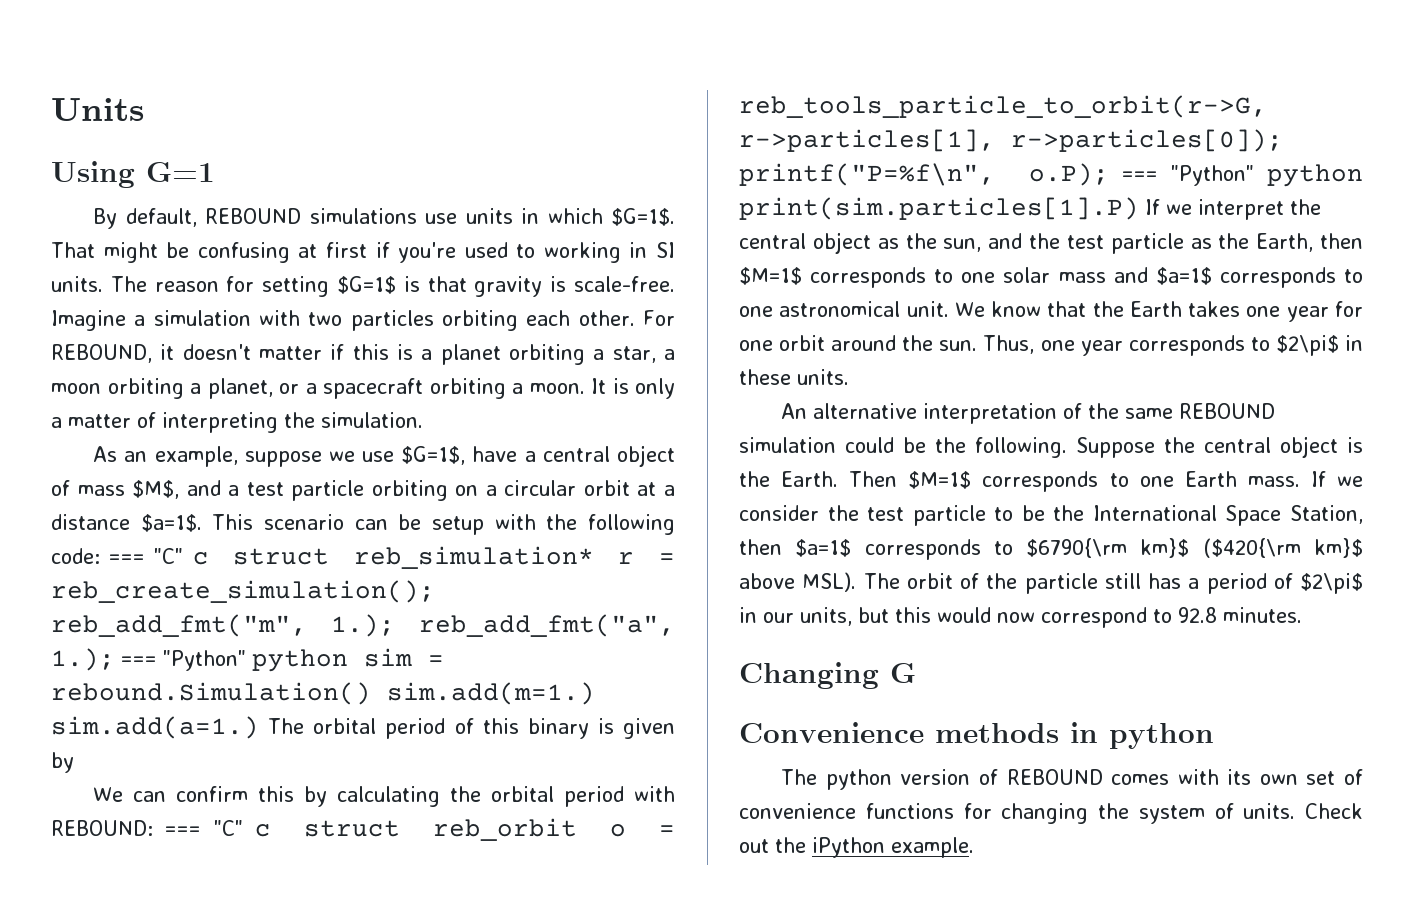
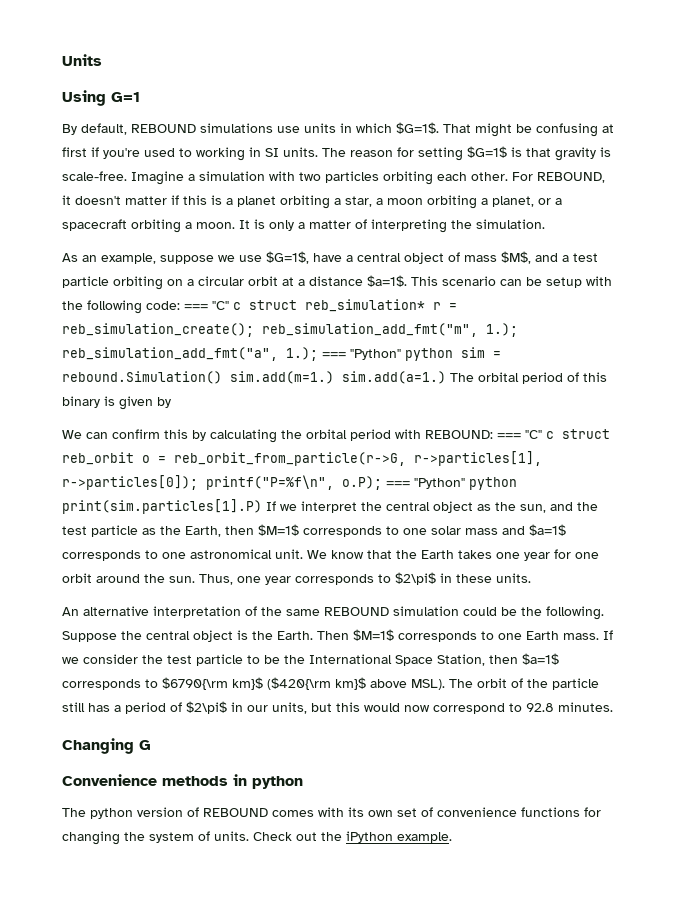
- This scenario can be setup with the following code: === "C" c struct reb_simulation* r = reb_create_simulation(); reb_add_fmt("m", 1.); reb_add_fmt("a", 1.); === "Python" python sim = rebound.Simulation() sim.add(m=1.) sim.add(a=1.) The orbital period of this binary is given by
+ This scenario can be setup with the following code: === "C" c struct reb_simulation* r = reb_simulation_create(); reb_simulation_add_fmt("m", 1.); reb_simulation_add_fmt("a", 1.); === "Python" python sim = rebound.Simulation() sim.add(m=1.) sim.add(a=1.) The orbital period of this binary is given by
- We can confirm this by calculating the orbital period with REBOUND: === "C" c struct reb_orbit o = reb_tools_particle_to_orbit(r->G, r->particles[1], r->particles[0]); printf("P=%f\n", o.P); === "Python" python print(sim.particles[1].P) If we interpret the central object as the sun, and the test particle as the Earth, then $M=1$ corresponds to one solar mass and $a=1$ corresponds to one astronomical unit.
+ We can confirm this by calculating the orbital period with REBOUND: === "C" c struct reb_orbit o = reb_orbit_from_particle(r->G, r->particles[1], r->particles[0]); printf("P=%f\n", o.P); === "Python" python print(sim.particles[1].P) If we interpret the central object as the sun, and the test particle as the Earth, then $M=1$ corresponds to one solar mass and $a=1$ corresponds to one astronomical unit.

